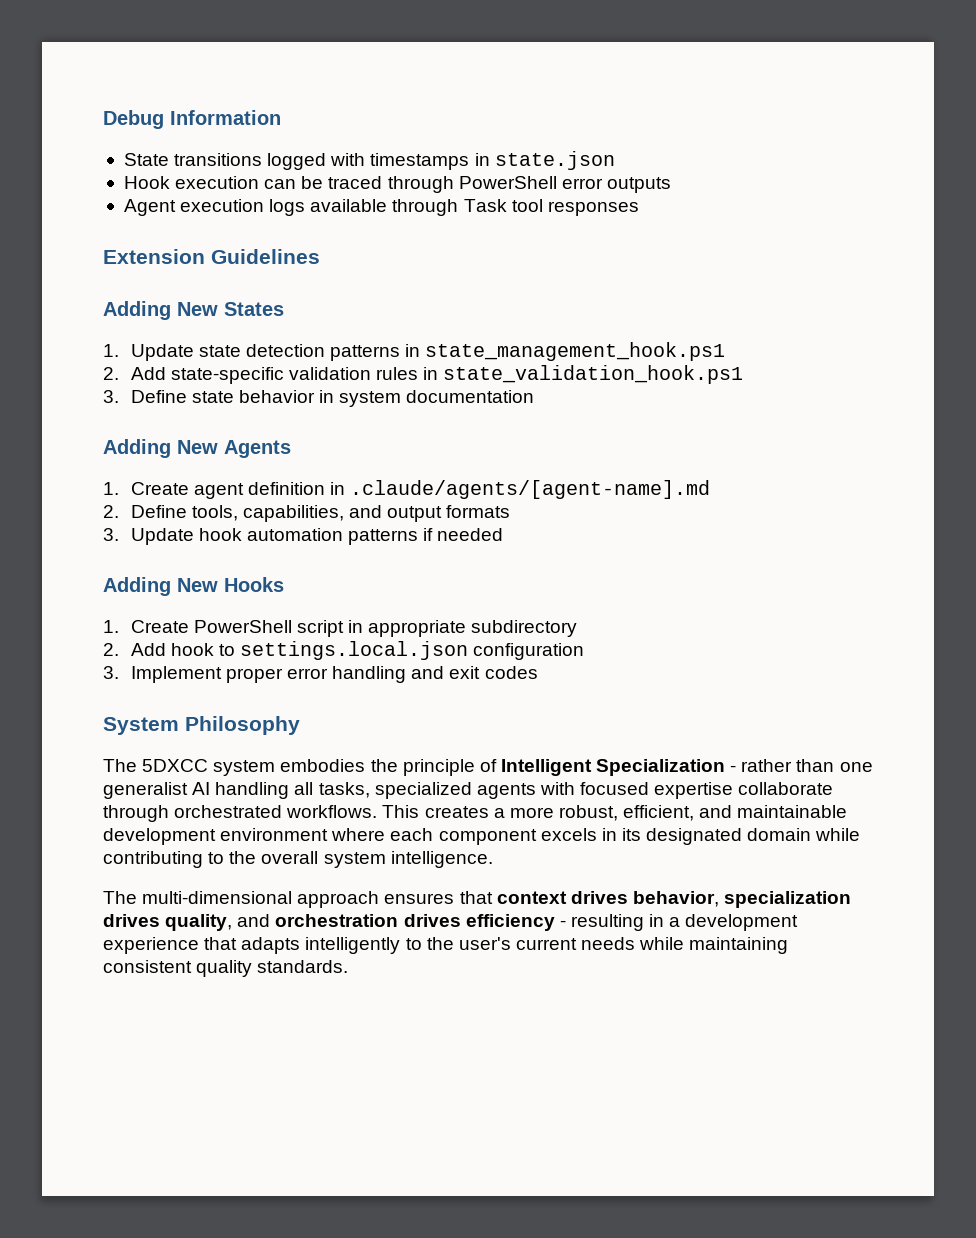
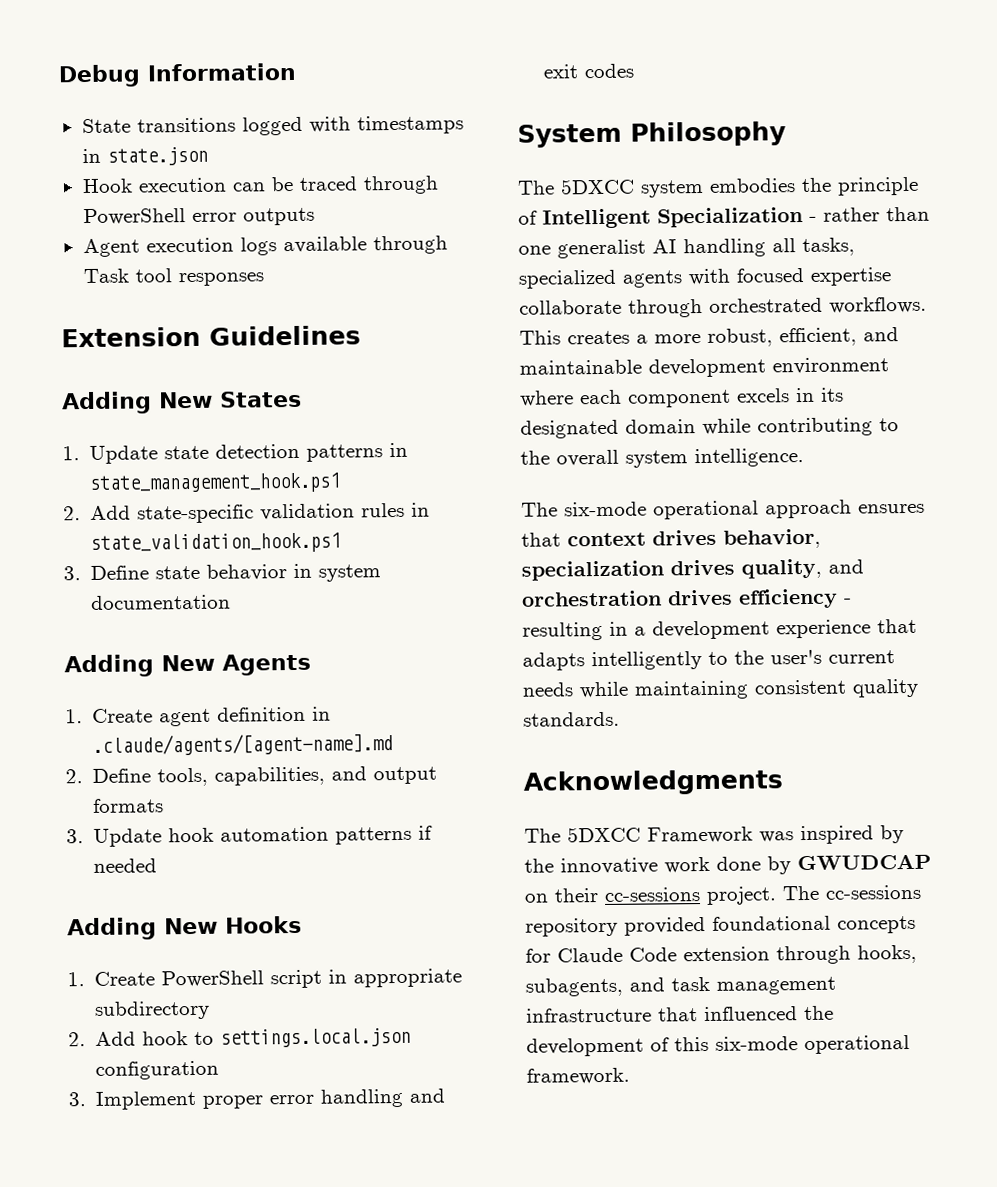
- The multi-dimensional approach ensures that context drives behavior, specialization drives quality, and orchestration drives efficiency - resulting in a development experience that adapts intelligently to the user's current needs while maintaining consistent quality standards.
+ The six-mode operational approach ensures that context drives behavior, specialization drives quality, and orchestration drives efficiency - resulting in a development experience that adapts intelligently to the user's current needs while maintaining consistent quality standards.
+ Acknowledgments
+ The 5DXCC Framework was inspired by the innovative work done by GWUDCAP on their cc-sessions project. The cc-sessions repository provided foundational concepts for Claude Code extension through hooks, subagents, and task management infrastructure that influenced the development of this six-mode operational framework.

